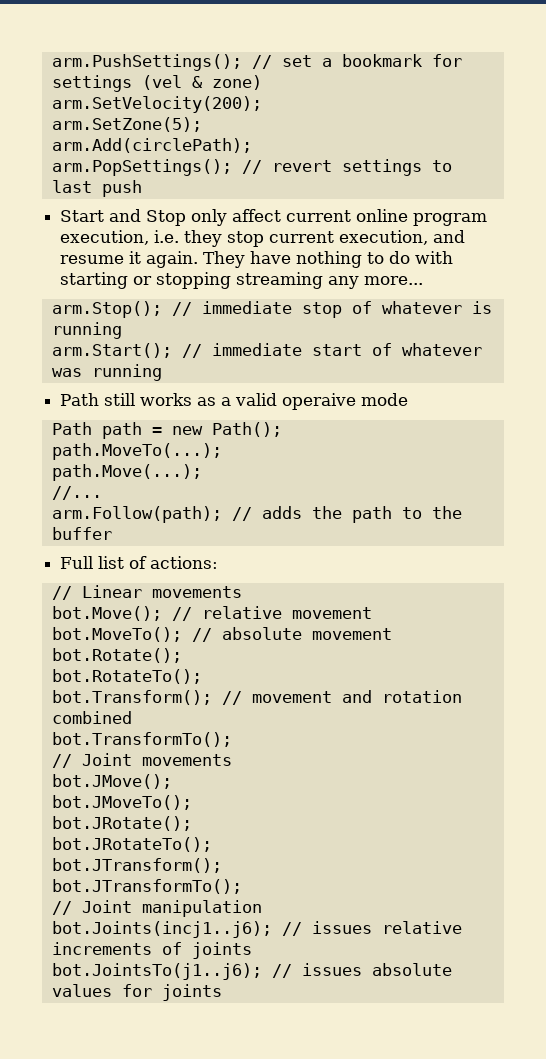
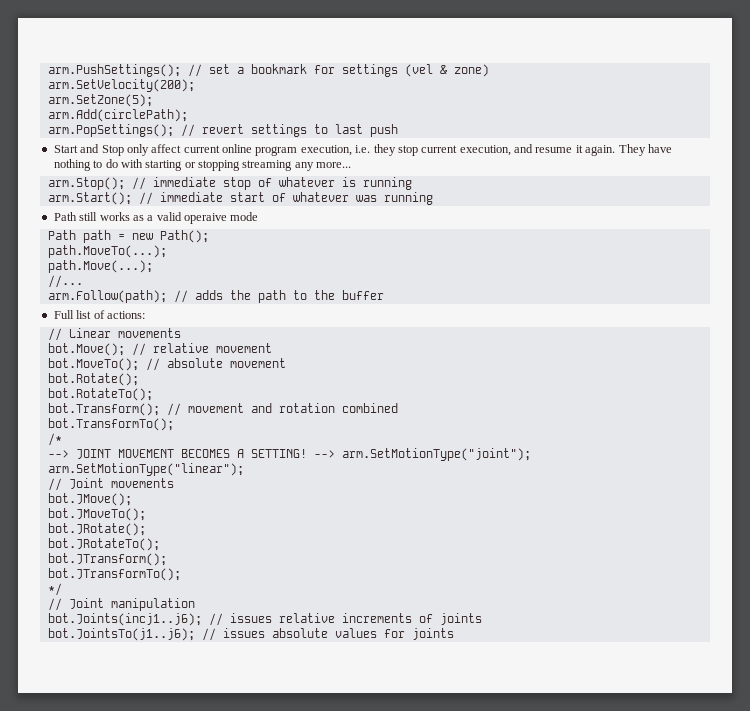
+ /*
+ --> JOINT MOVEMENT BECOMES A SETTING! --> arm.SetMotionType("joint"); arm.SetMotionType("linear");
+ */

